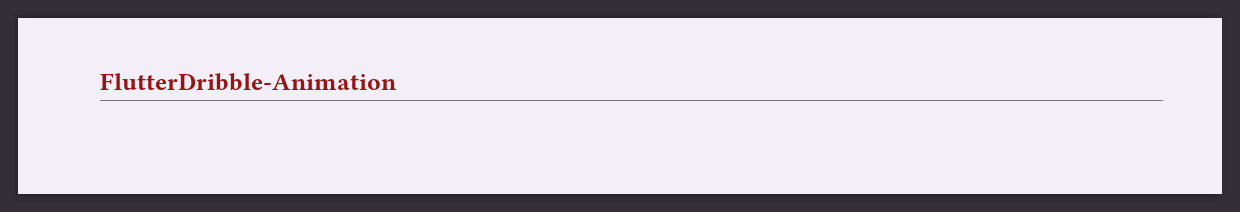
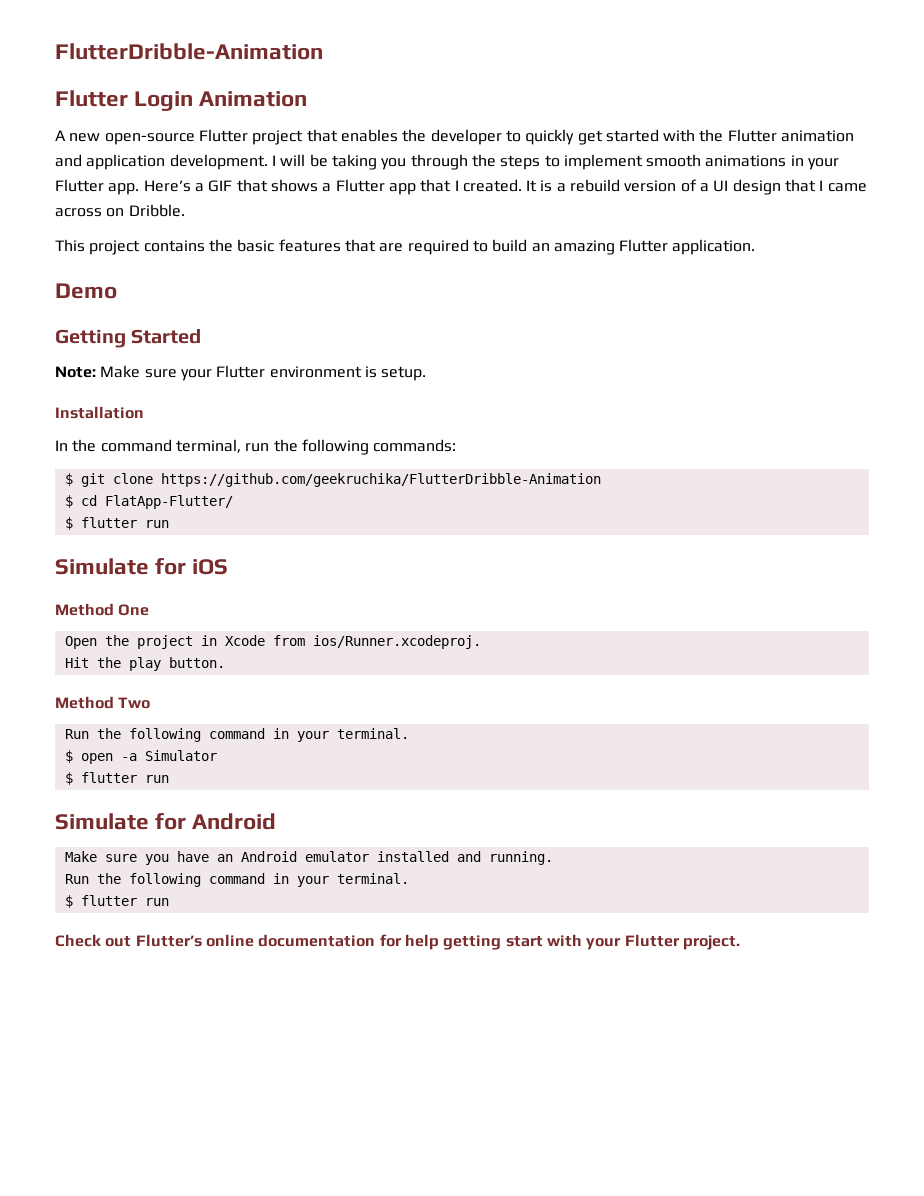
+ Flutter Login Animation
+ A new open-source Flutter project that enables the developer to quickly get started with the Flutter animation and application development. I will be taking you through the steps to implement smooth animations in your Flutter app. Here’s a GIF that shows a Flutter app that I created. It is a rebuild version of a UI design that I came across on Dribble.
+ This project contains the basic features that are required to build an amazing Flutter application.
+ Demo
+ Getting Started
+ Note: Make sure your Flutter environment is setup.
+ Installation
+ In the command terminal, run the following commands:
+ $ git clone https://github.com/geekruchika/FlutterDribble-Animation
+ $ cd FlatApp-Flutter/
+ $ flutter run
+ Simulate for iOS
+ Method One
+ Open the project in Xcode from ios/Runner.xcodeproj.
+ Hit the play button.
+ Method Two
+ Run the following command in your terminal.
+ $ open -a Simulator
+ $ flutter run
+ Simulate for Android
+ Make sure you have an Android emulator installed and running.
+ Run the following command in your terminal.
+ $ flutter run
+ Check out Flutter’s online documentation for help getting start with your Flutter project.

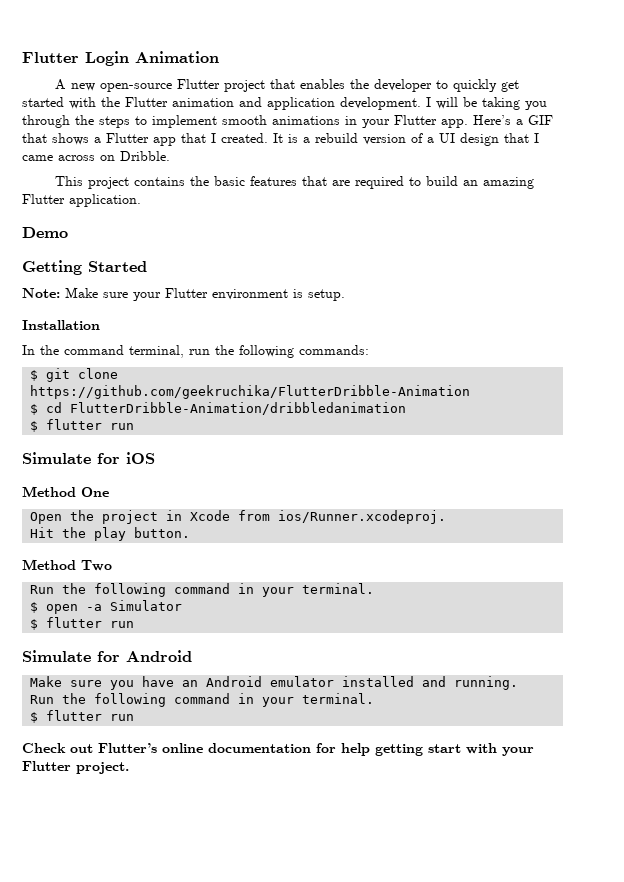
- FlutterDribble-Animation
- $ cd FlatApp-Flutter/
+ $ cd FlutterDribble-Animation/dribbledanimation

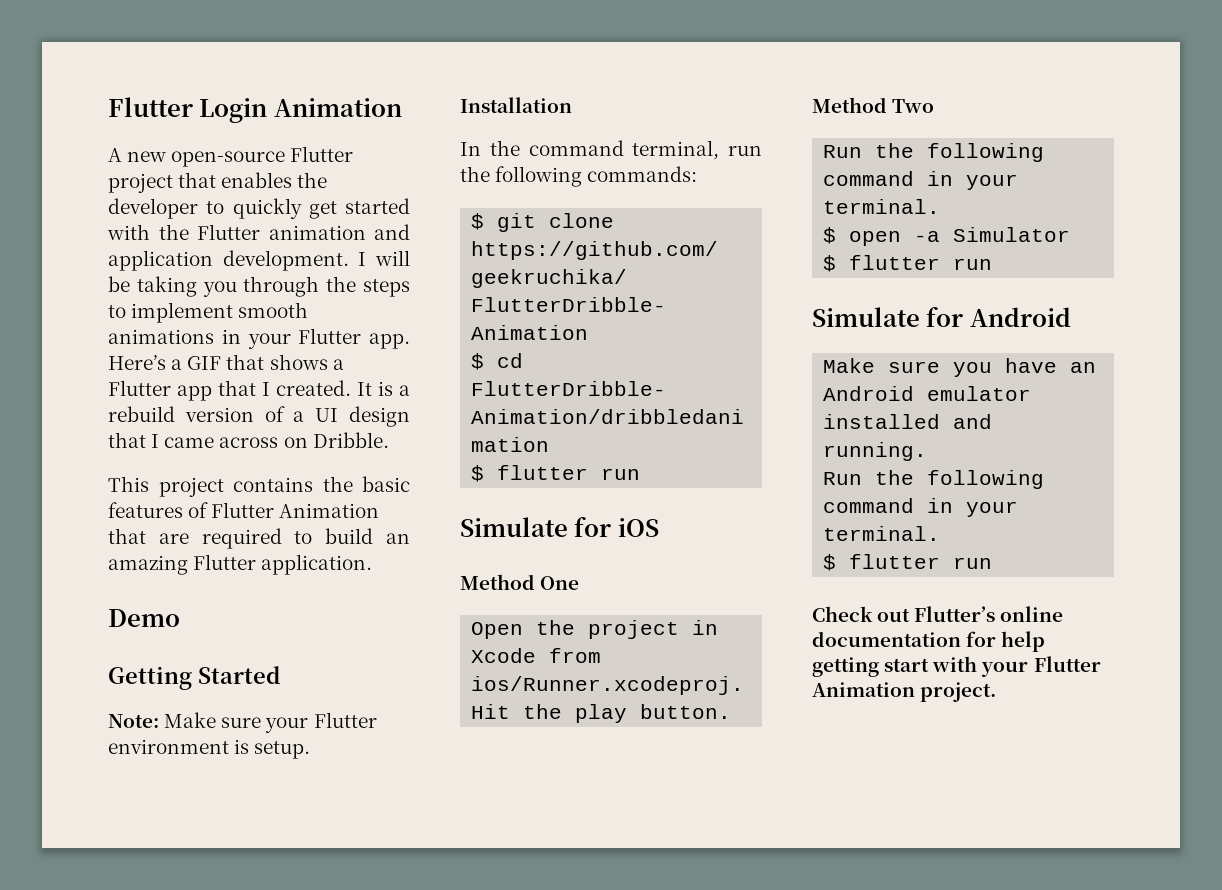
- This project contains the basic features that are required to build an amazing Flutter application.
+ This project contains the basic features of Flutter Animation that are required to build an amazing Flutter application.
- Check out Flutter’s online documentation for help getting start with your Flutter project.
+ Check out Flutter’s online documentation for help getting start with your Flutter Animation project.

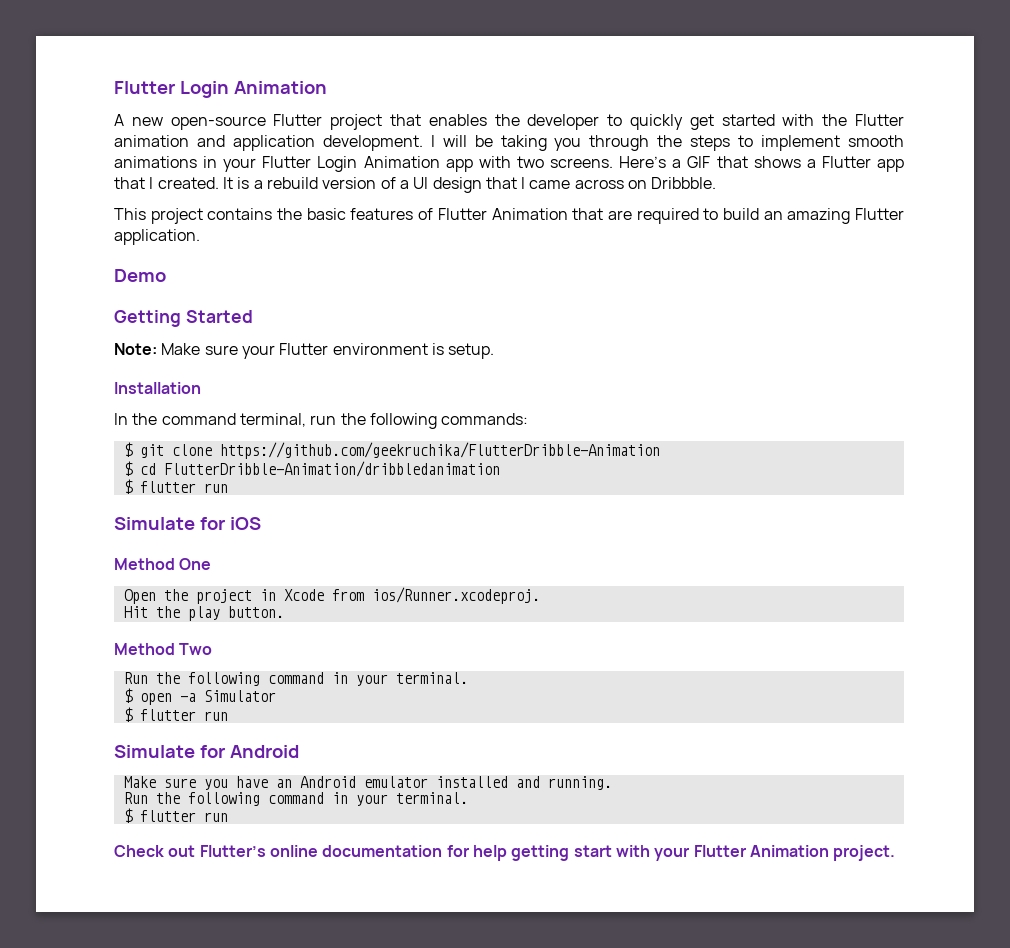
- I will be taking you through the steps to implement smooth animations in your Flutter app.
+ I will be taking you through the steps to implement smooth animations in your Flutter Login Animation app with two screens.
- It is a rebuild version of a UI design that I came across on Dribble.
+ It is a rebuild version of a UI design that I came across on Dribbble.

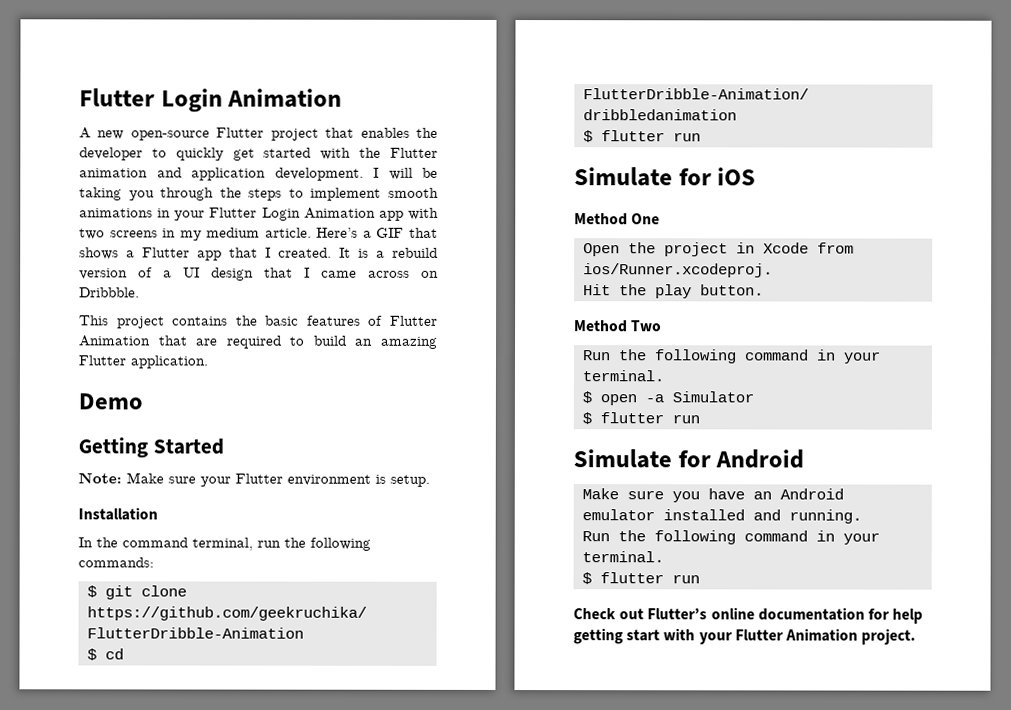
- I will be taking you through the steps to implement smooth animations in your Flutter Login Animation app with two screens.
+ I will be taking you through the steps to implement smooth animations in your Flutter Login Animation app with two screens in my medium article.

